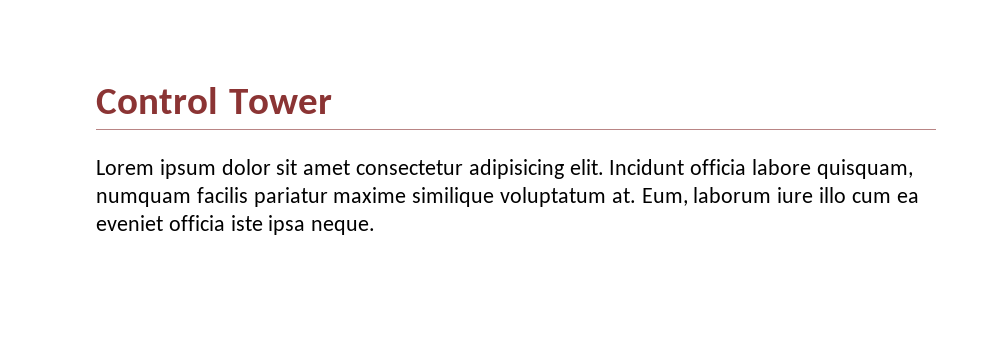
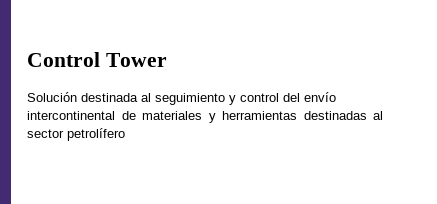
- Lorem ipsum dolor sit amet consectetur adipisicing elit. Incidunt officia labore quisquam, numquam facilis pariatur maxime similique voluptatum at. Eum, laborum iure illo cum ea eveniet officia iste ipsa neque.
+ Solución destinada al seguimiento y control del envío intercontinental de materiales y herramientas destinadas al sector petrolífero

